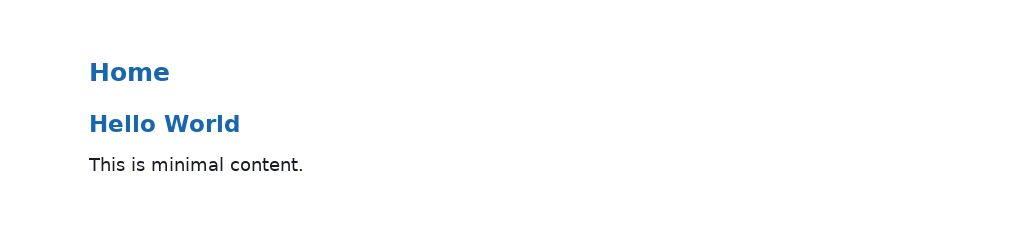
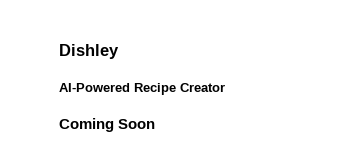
- Home
- Hello World
- This is minimal content.
+ Dishley
+ AI-Powered Recipe Creator
+ Coming Soon

